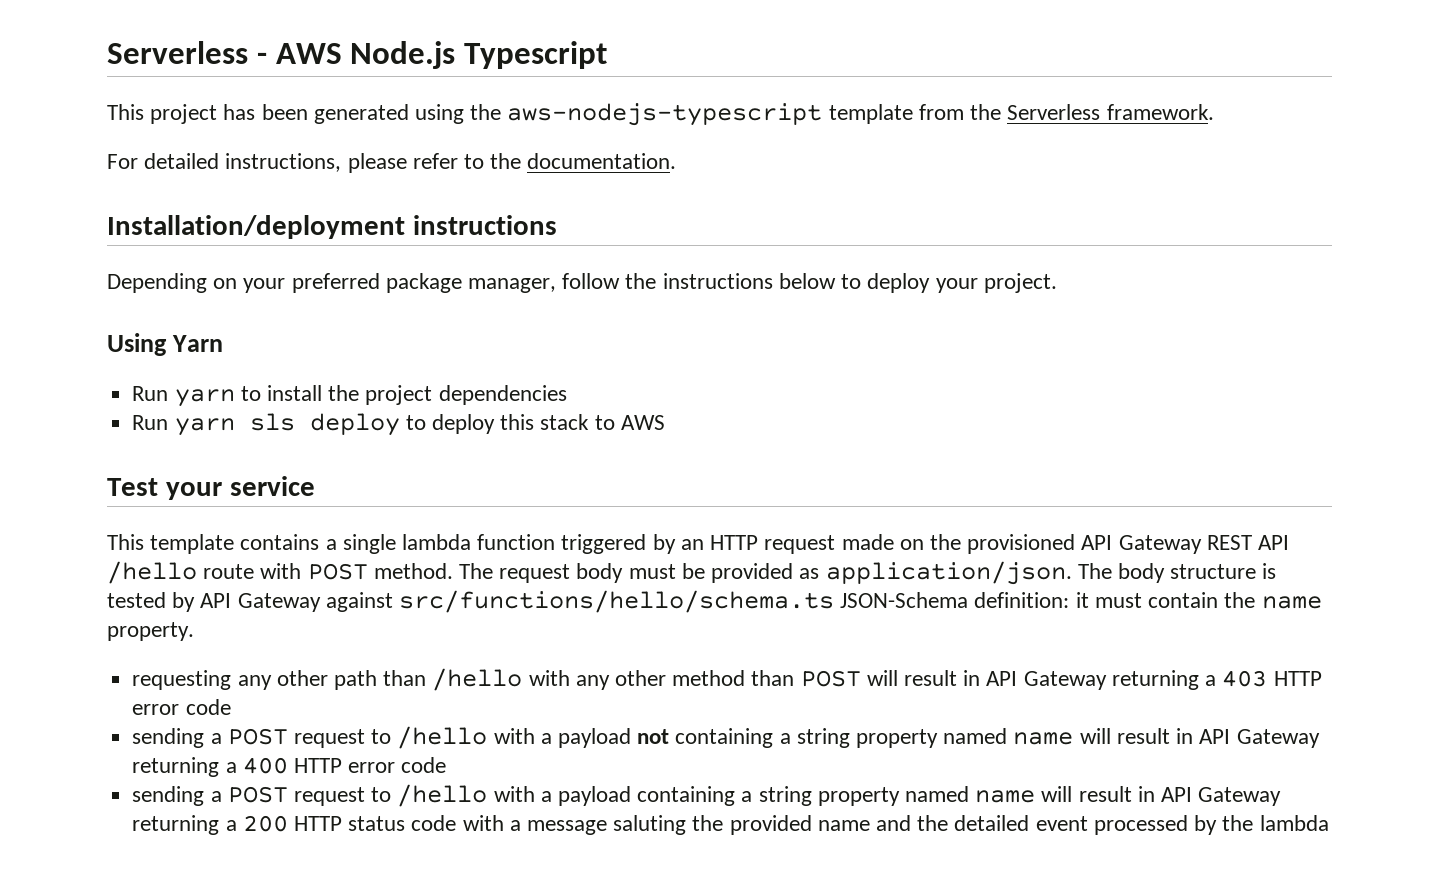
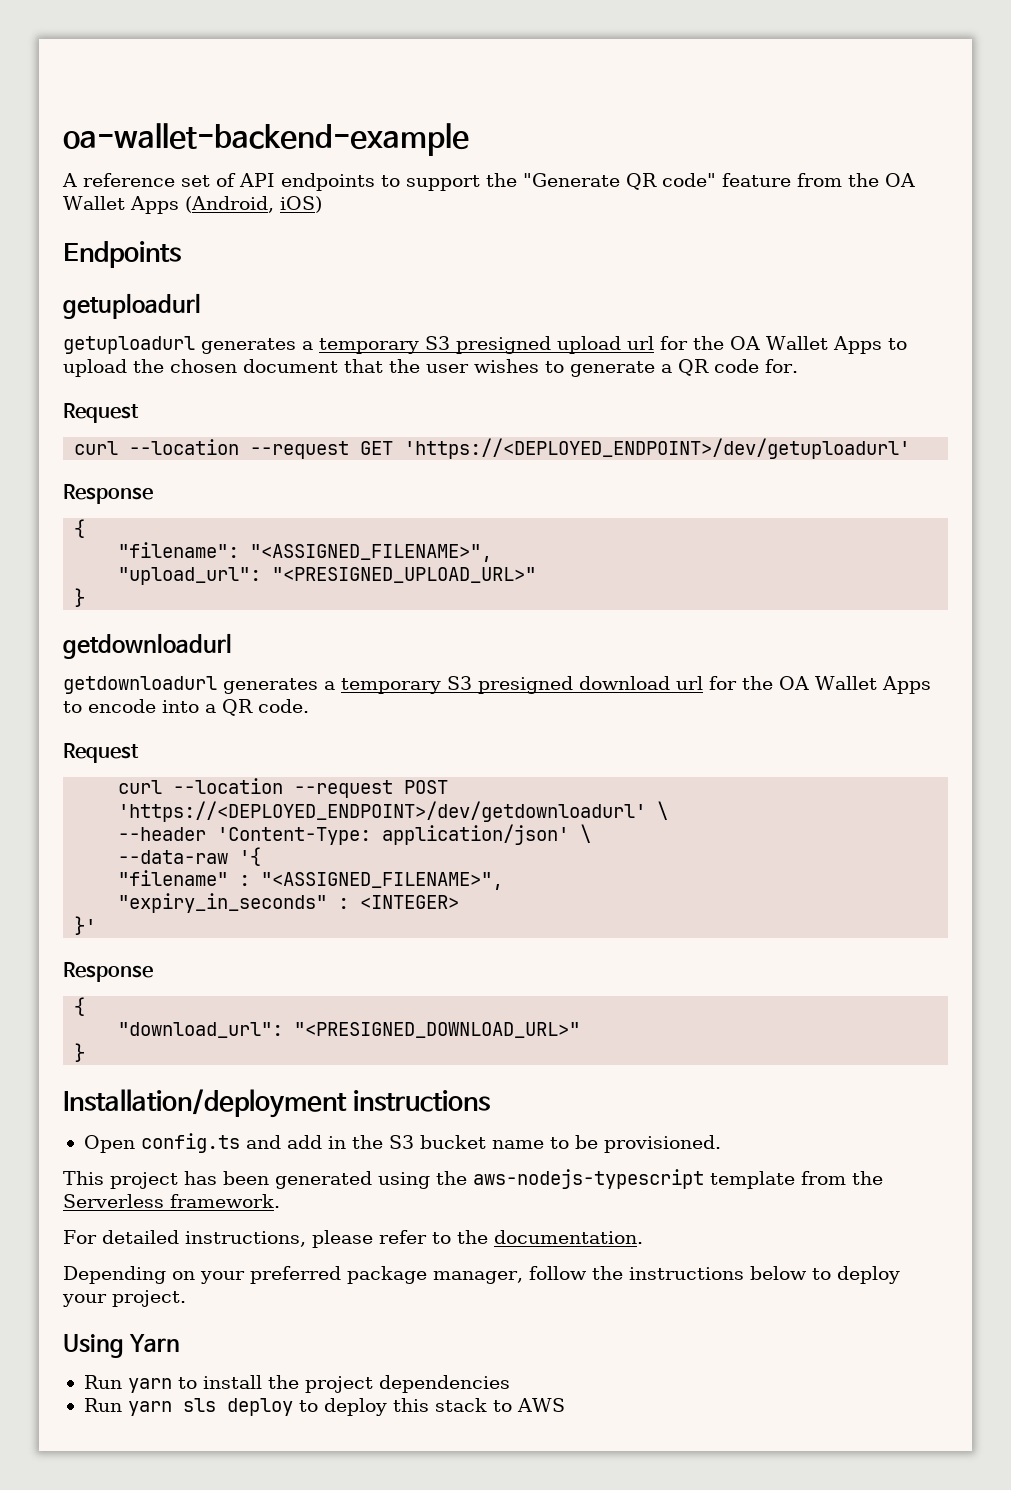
- Serverless - AWS Node.js Typescript
+ oa-wallet-backend-example
+ A reference set of API endpoints to support the "Generate QR code" feature from the OA Wallet Apps (Android, iOS)
+ Endpoints
+ getuploadurl
+ getuploadurl generates a temporary S3 presigned upload url for the OA Wallet Apps to upload the chosen document that the user wishes to generate a QR code for.
+ Request
+ curl --location --request GET 'https://<DEPLOYED_ENDPOINT>/dev/getuploadurl'
+ Response
+ {
+ "filename": "<ASSIGNED_FILENAME>",
+ "upload_url": "<PRESIGNED_UPLOAD_URL>"
+ }
+ getdownloadurl
+ getdownloadurl generates a temporary S3 presigned download url for the OA Wallet Apps to encode into a QR code.
+ Request
+ curl --location --request POST 'https://<DEPLOYED_ENDPOINT>/dev/getdownloadurl' \
+ --header 'Content-Type: application/json' \
+ --data-raw '{
+ "filename" : "<ASSIGNED_FILENAME>",
+ "expiry_in_seconds" : <INTEGER>
+ }'
+ Response
+ {
+ "download_url": "<PRESIGNED_DOWNLOAD_URL>"
+ }
+ Installation/deployment instructions
+ Open config.ts and add in the S3 bucket name to be provisioned.
- Installation/deployment instructions
- Test your service
- This template contains a single lambda function triggered by an HTTP request made on the provisioned API Gateway REST API /hello route with POST method. The request body must be provided as application/json. The body structure is tested by API Gateway against src/functions/hello/schema.ts JSON-Schema definition: it must contain the name property.
- requesting any other path than /hello with any other method than POST will result in API Gateway returning a 403 HTTP error code
- sending a POST request to /hello with a payload not containing a string property named name will result in API Gateway returning a 400 HTTP error code
- sending a POST request to /hello with a payload containing a string property named name will result in API Gateway returning a 200 HTTP status code with a message saluting the provided name and the detailed event processed by the lambda

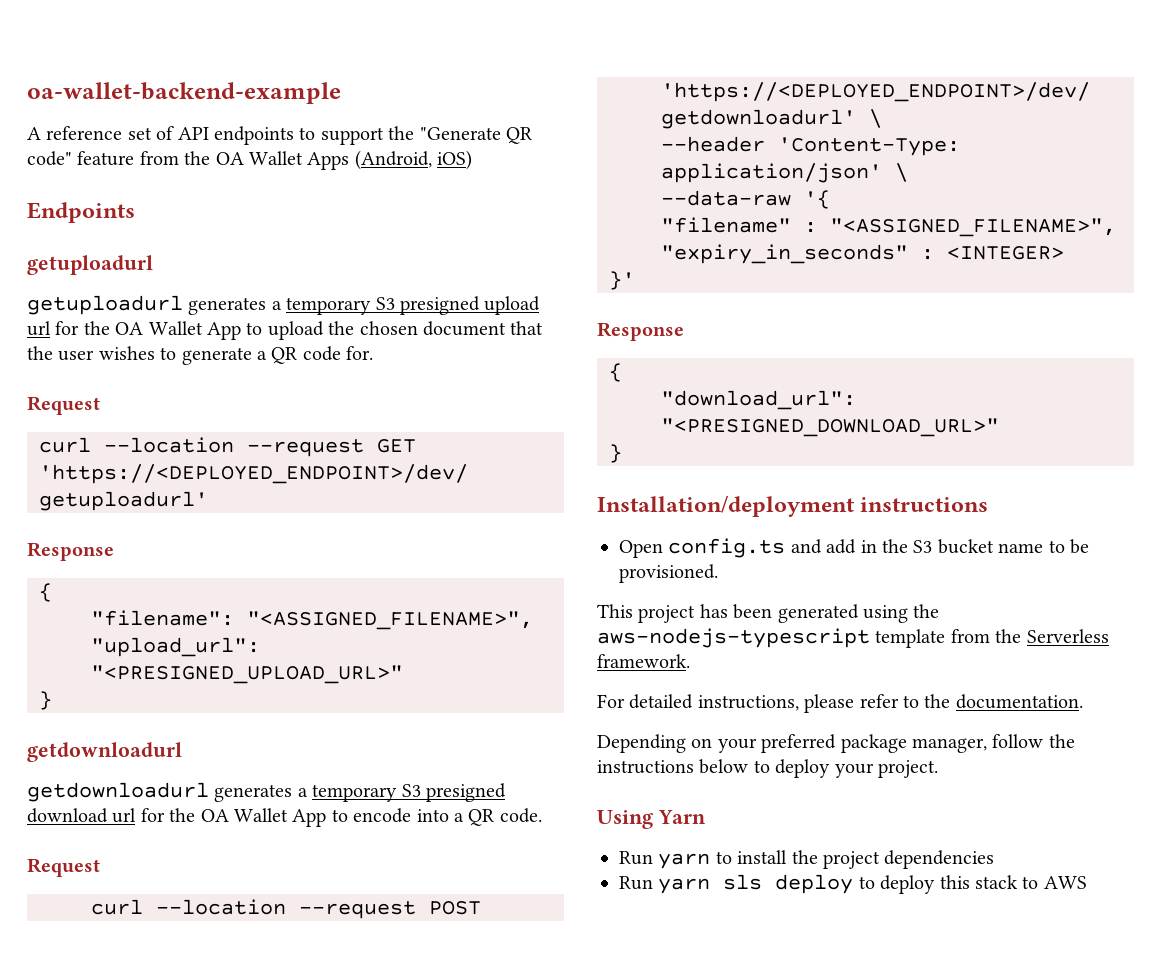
- getuploadurl generates a temporary S3 presigned upload url for the OA Wallet Apps to upload the chosen document that the user wishes to generate a QR code for.
+ getuploadurl generates a temporary S3 presigned upload url for the OA Wallet App to upload the chosen document that the user wishes to generate a QR code for.
- getdownloadurl generates a temporary S3 presigned download url for the OA Wallet Apps to encode into a QR code.
+ getdownloadurl generates a temporary S3 presigned download url for the OA Wallet App to encode into a QR code.

